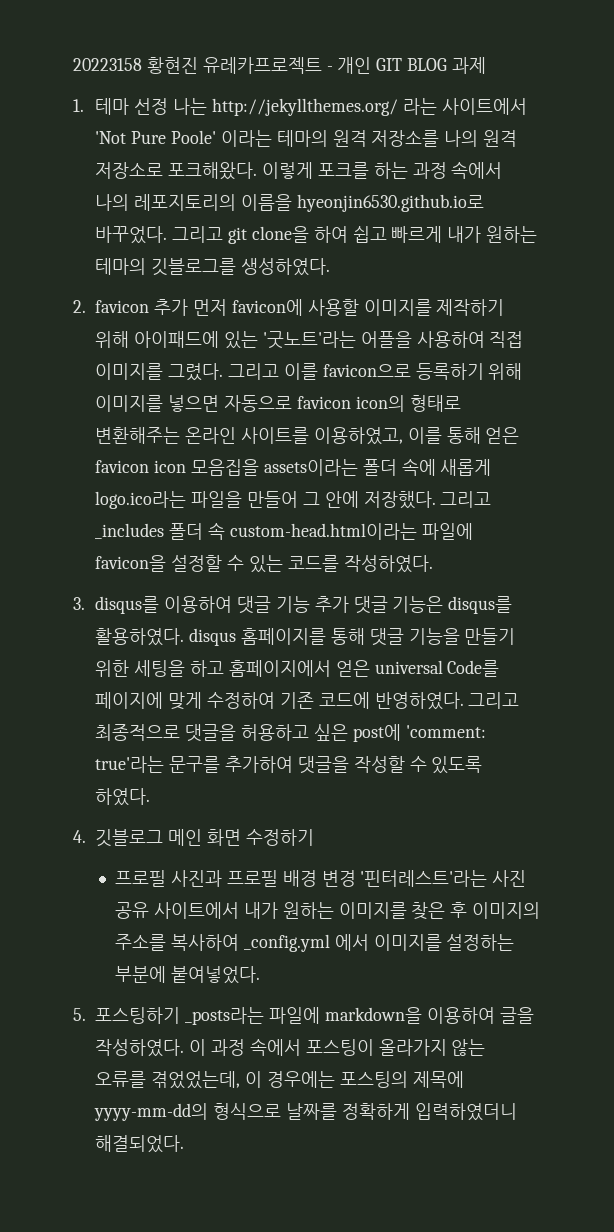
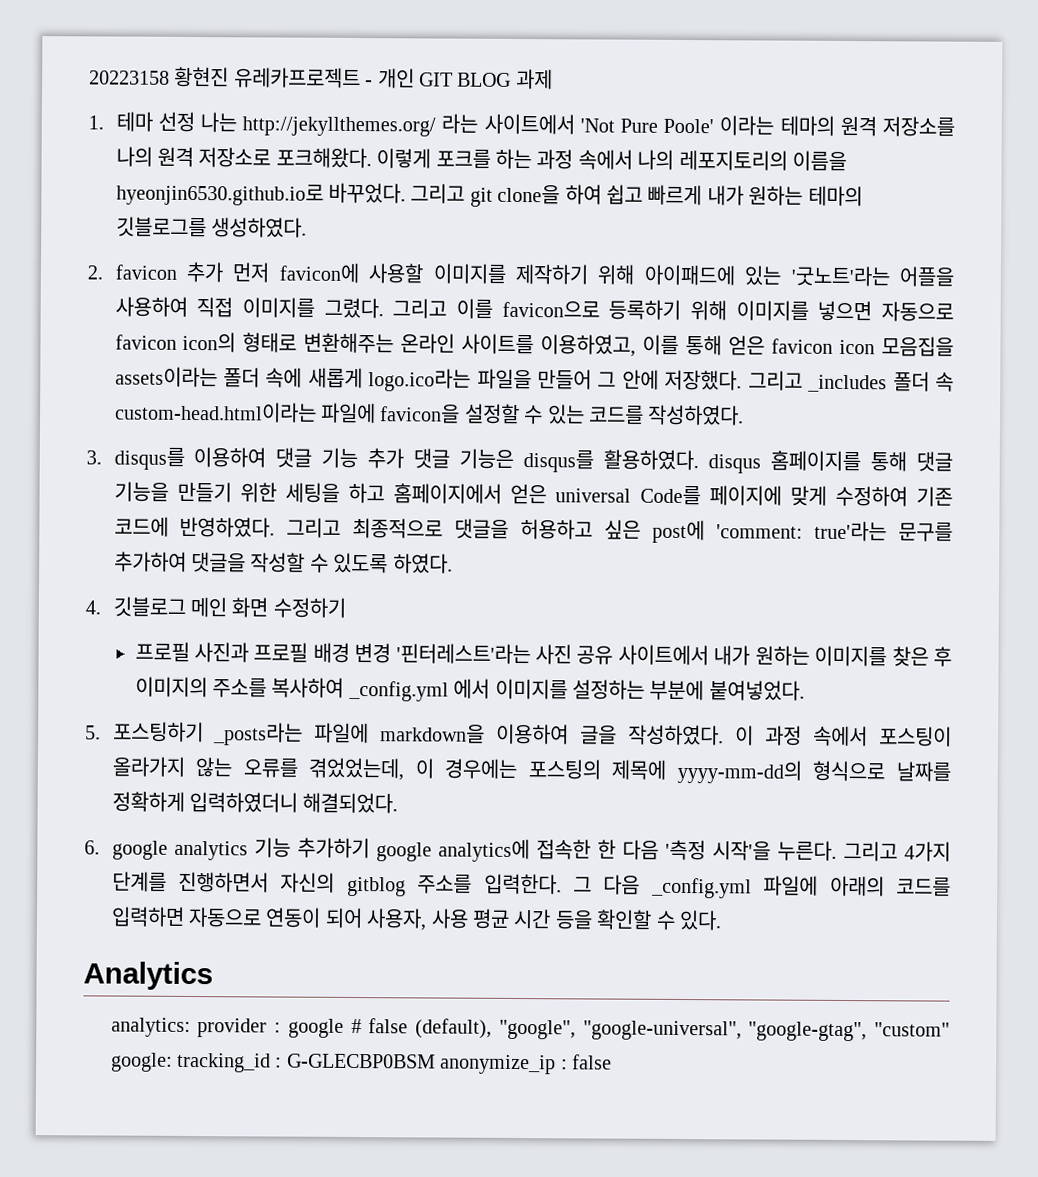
+ 6. google analytics 기능 추가하기 google analytics에 접속한 한 다음 '측정 시작'을 누른다. 그리고 4가지 단계를 진행하면서 자신의 gitblog 주소를 입력한다. 그 다음 _config.yml 파일에 아래의 코드를 입력하면 자동으로 연동이 되어 사용자, 사용 평균 시간 등을 확인할 수 있다.
+ Analytics
+ analytics: provider : google # false (default), "google", "google-universal", "google-gtag", "custom" google: tracking_id : G-GLECBP0BSM anonymize_ip : false

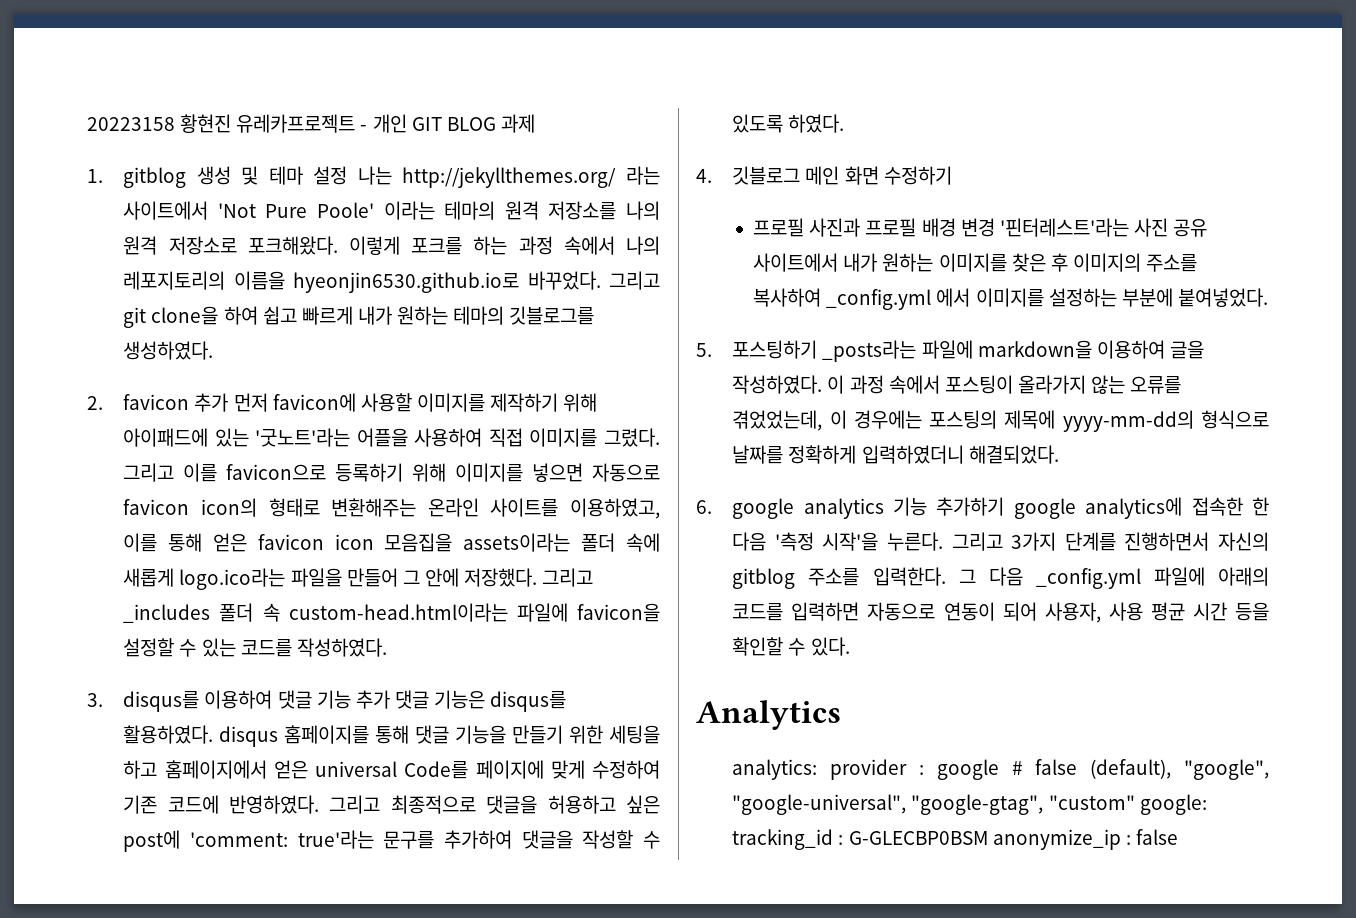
- 1. 테마 선정 나는 http://jekyllthemes.org/ 라는 사이트에서 'Not Pure Poole' 이라는 테마의 원격 저장소를 나의 원격 저장소로 포크해왔다.
+ 1. gitblog 생성 및 테마 설정 나는 http://jekyllthemes.org/ 라는 사이트에서 'Not Pure Poole' 이라는 테마의 원격 저장소를 나의 원격 저장소로 포크해왔다.
- 그리고 4가지 단계를 진행하면서 자신의 gitblog 주소를 입력한다.
+ 그리고 3가지 단계를 진행하면서 자신의 gitblog 주소를 입력한다.

